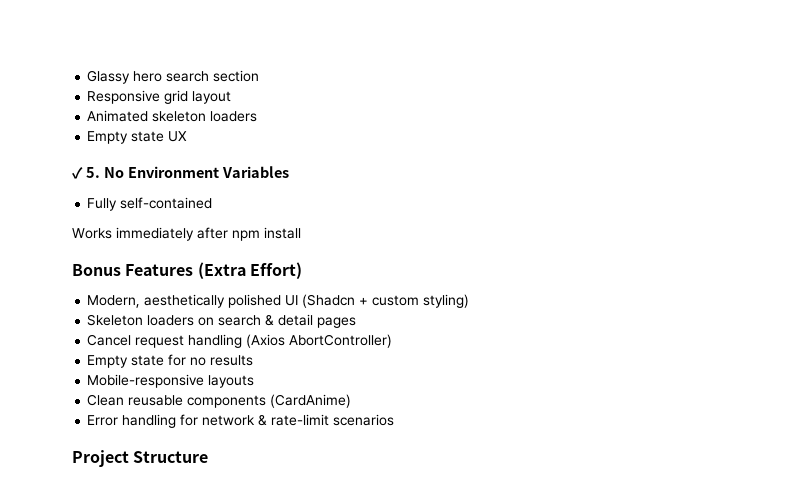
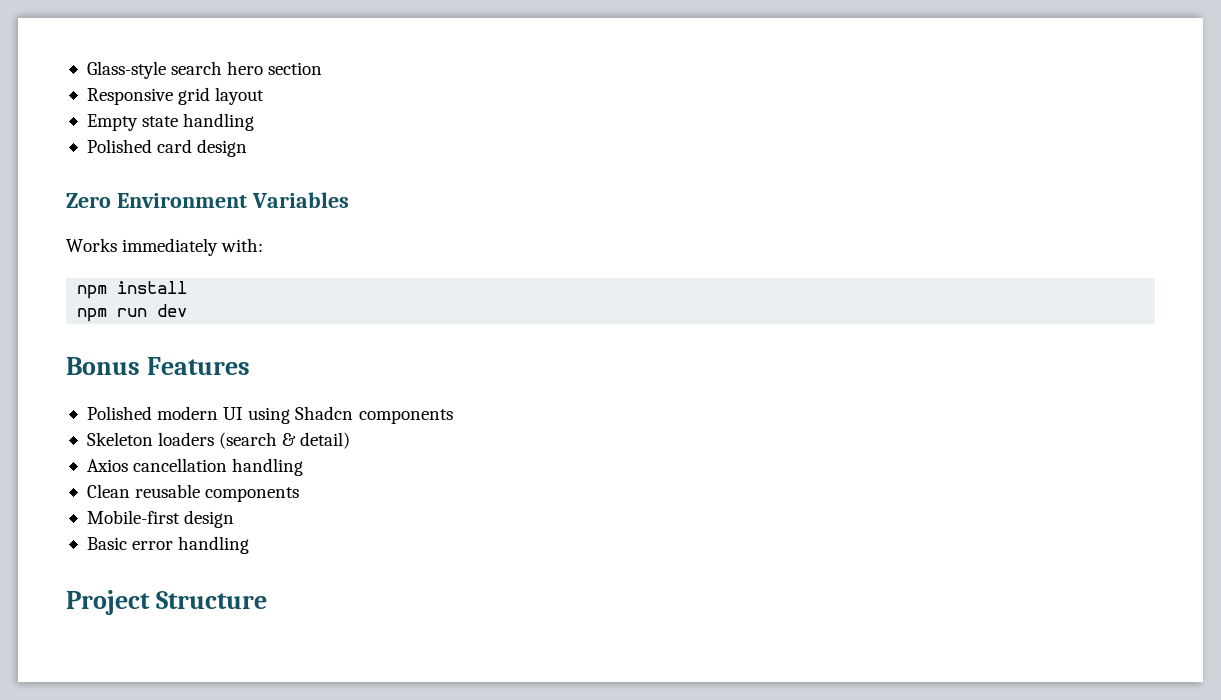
- Glassy hero search section
+ Glass-style search hero section
- Animated skeleton loaders
- Empty state UX
- ✓ 5. No Environment Variables
+ Empty state handling
+ Polished card design
+ Zero Environment Variables
- Fully self-contained
- Works immediately after npm install
+ Works immediately with:
+ npm install
+ npm run dev
- Bonus Features (Extra Effort)
- Modern, aesthetically polished UI (Shadcn + custom styling)
- Skeleton loaders on search & detail pages
- Cancel request handling (Axios AbortController)
- Empty state for no results
- Mobile-responsive layouts
- Clean reusable components (CardAnime)
- Error handling for network & rate-limit scenarios
+ Bonus Features
+ Polished modern UI using Shadcn components
+ Skeleton loaders (search & detail)
+ Axios cancellation handling
+ Clean reusable components
+ Mobile-first design
+ Basic error handling

